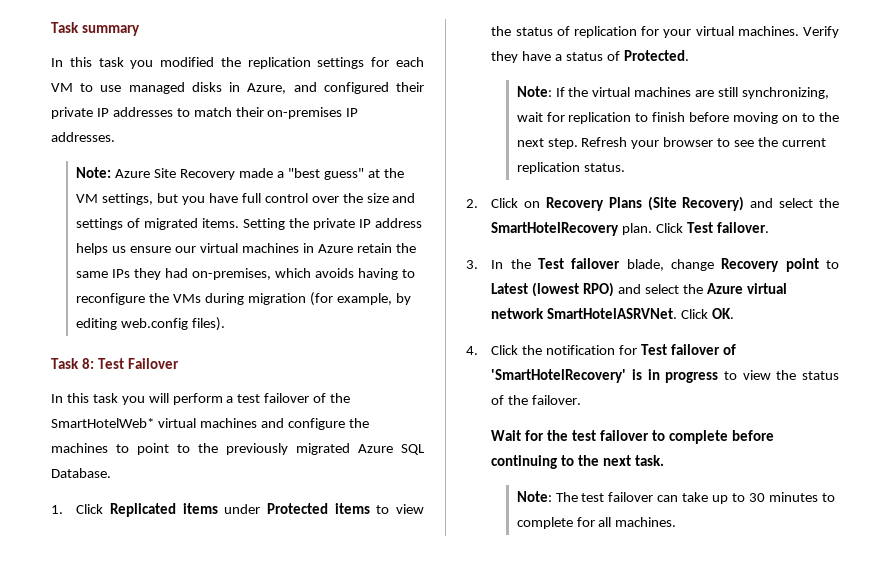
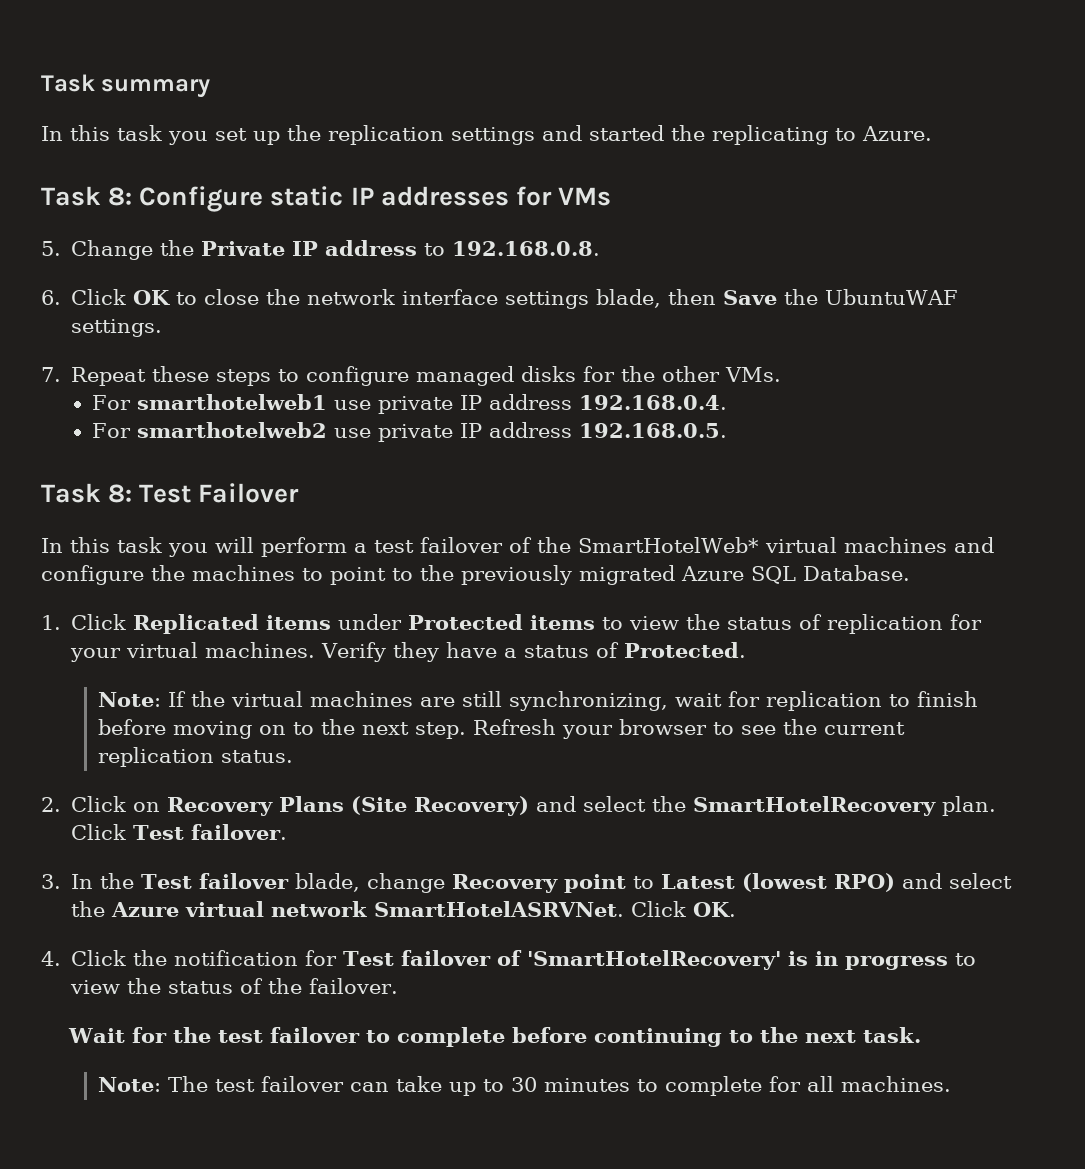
- In this task you modified the replication settings for each VM to use managed disks in Azure, and configured their private IP addresses to match their on-premises IP addresses.
- Note: Azure Site Recovery made a "best guess" at the VM settings, but you have full control over the size and settings of migrated items. Setting the private IP address helps us ensure our virtual machines in Azure retain the same IPs they had on-premises, which avoids having to reconfigure the VMs during migration (for example, by editing web.config files).
+ In this task you set up the replication settings and started the replicating to Azure.
+ Task 8: Configure static IP addresses for VMs
+ 5. Change the Private IP address to 192.168.0.8.
+ 6. Click OK to close the network interface settings blade, then Save the UbuntuWAF settings.
+ 7. Repeat these steps to configure managed disks for the other VMs.
+ For smarthotelweb1 use private IP address 192.168.0.4.
+ For smarthotelweb2 use private IP address 192.168.0.5.

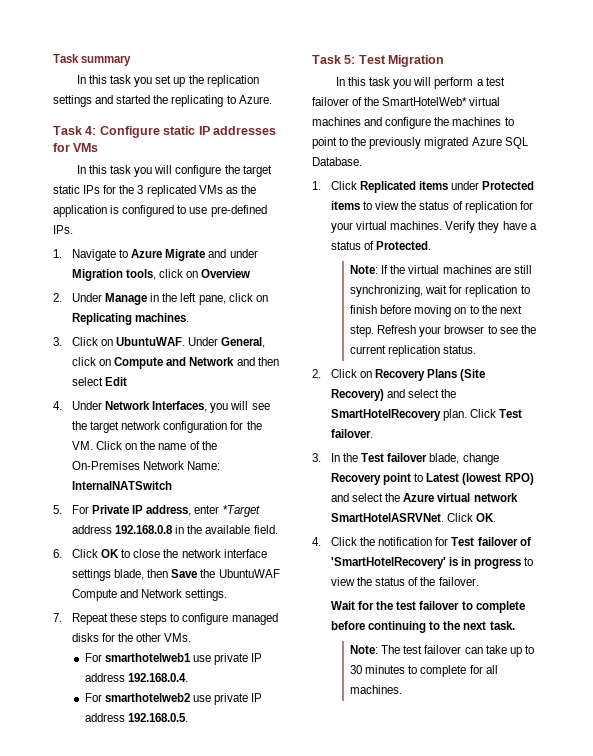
- Task 8: Configure static IP addresses for VMs
+ Task 4: Configure static IP addresses for VMs
- 5. Change the Private IP address to 192.168.0.8.
+ In this task you will configure the target static IPs for the 3 replicated VMs as the application is configured to use pre-defined IPs.
+ 1. Navigate to Azure Migrate and under Migration tools, click on Overview
+ 2. Under Manage in the left pane, click on Replicating machines.
+ 3. Click on UbuntuWAF. Under General, click on Compute and Network and then select Edit
+ 4. Under Network Interfaces, you will see the target network configuration for the VM. Click on the name of the On-Premises Network Name: InternalNATSwitch
+ 5. For Private IP address, enter *Target address 192.168.0.8 in the available field.
- 6. Click OK to close the network interface settings blade, then Save the UbuntuWAF settings.
+ 6. Click OK to close the network interface settings blade, then Save the UbuntuWAF Compute and Network settings.
- Task 8: Test Failover
+ Task 5: Test Migration

